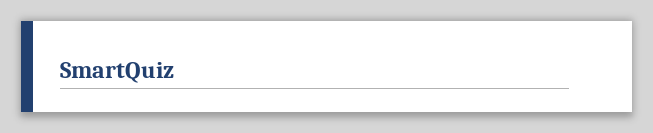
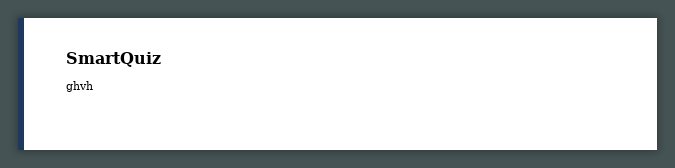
+ ghvh

